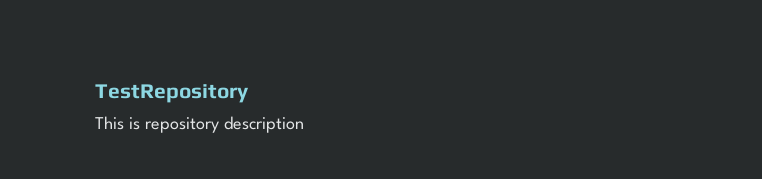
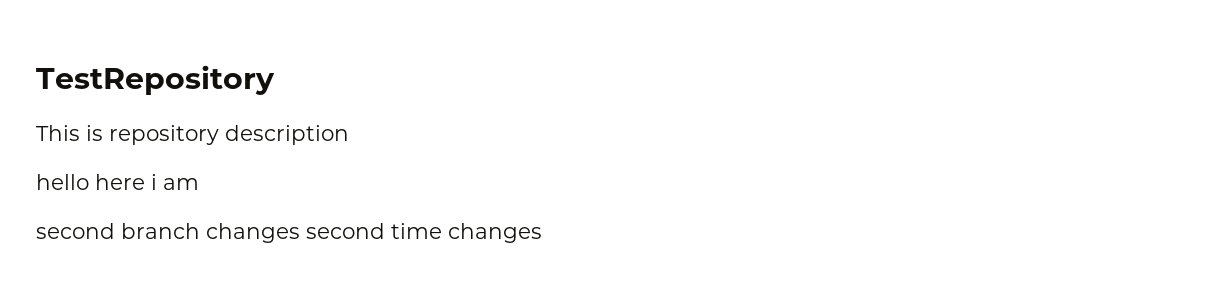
+ hello here i am
+ second branch changes second time changes

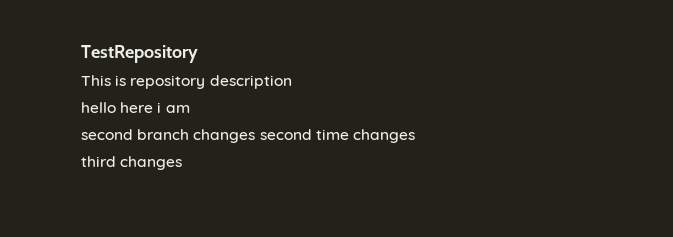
+ third changes

